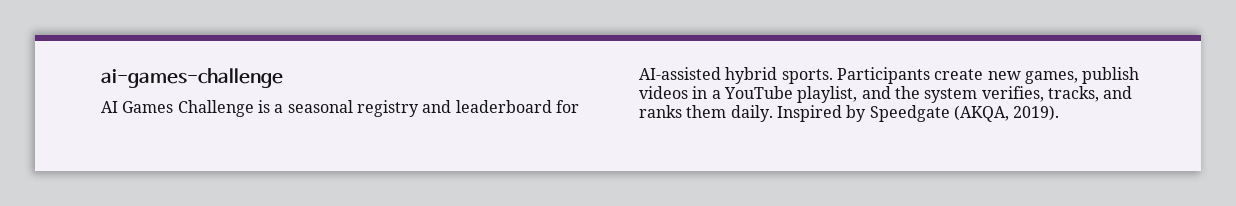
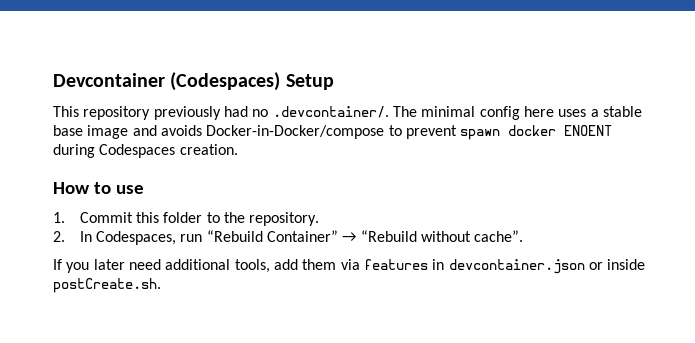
- ai-games-challenge
- AI Games Challenge is a seasonal registry and leaderboard for AI-assisted hybrid sports. Participants create new games, publish videos in a YouTube playlist, and the system verifies, tracks, and ranks them daily. Inspired by Speedgate (AKQA, 2019).
+ Devcontainer (Codespaces) Setup
+ This repository previously had no .devcontainer/. The minimal config here uses a stable base image and avoids Docker-in-Docker/compose to prevent spawn docker ENOENT during Codespaces creation.
+ How to use
+ 1. Commit this folder to the repository.
+ 2. In Codespaces, run “Rebuild Container” → “Rebuild without cache”.
+ If you later need additional tools, add them via features in devcontainer.json or inside postCreate.sh.

